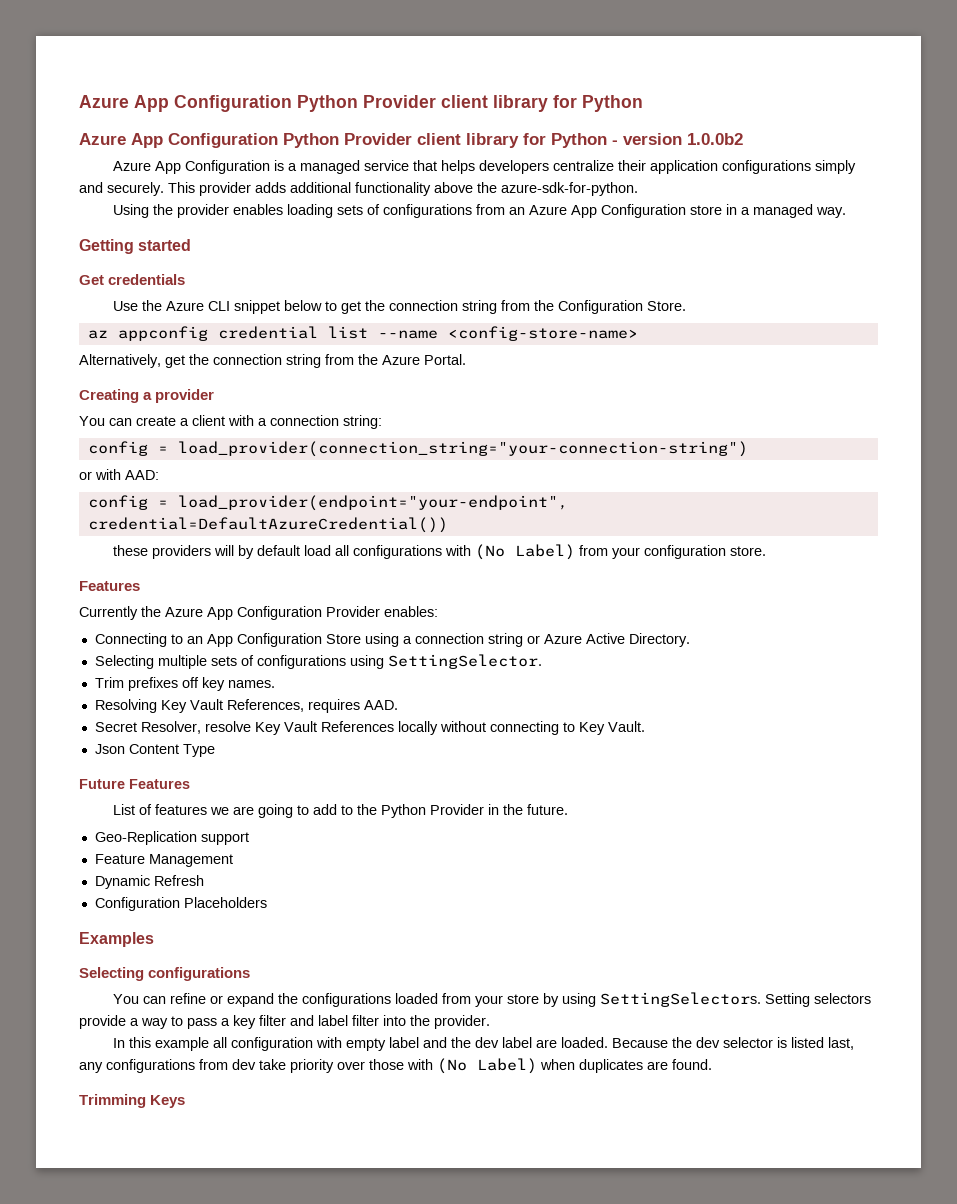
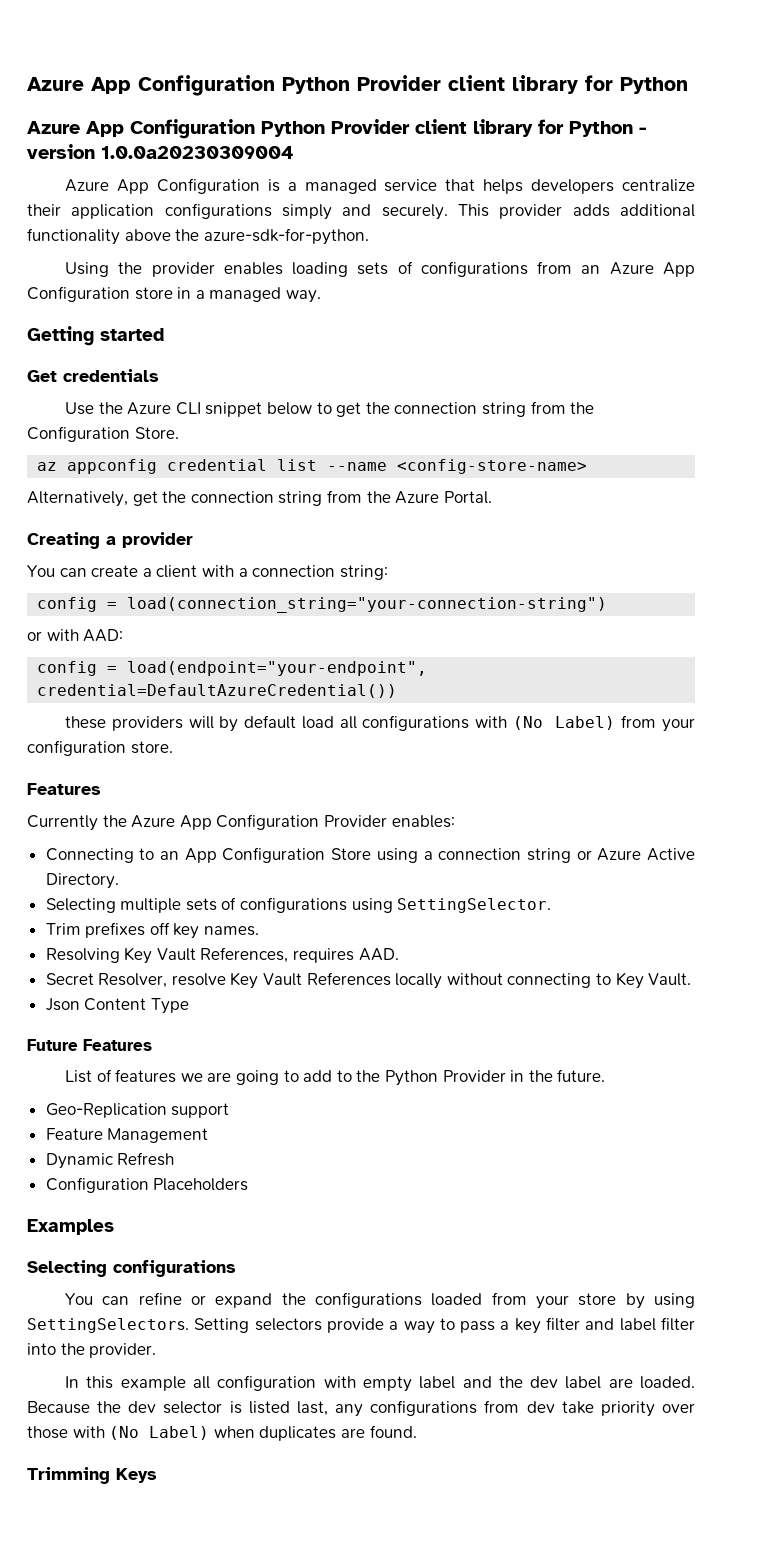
- Azure App Configuration Python Provider client library for Python - version 1.0.0b2
+ Azure App Configuration Python Provider client library for Python - version 1.0.0a20230309004
- config = load_provider(connection_string="your-connection-string")
+ config = load(connection_string="your-connection-string")
- config = load_provider(endpoint="your-endpoint", credential=DefaultAzureCredential())
+ config = load(endpoint="your-endpoint", credential=DefaultAzureCredential())

